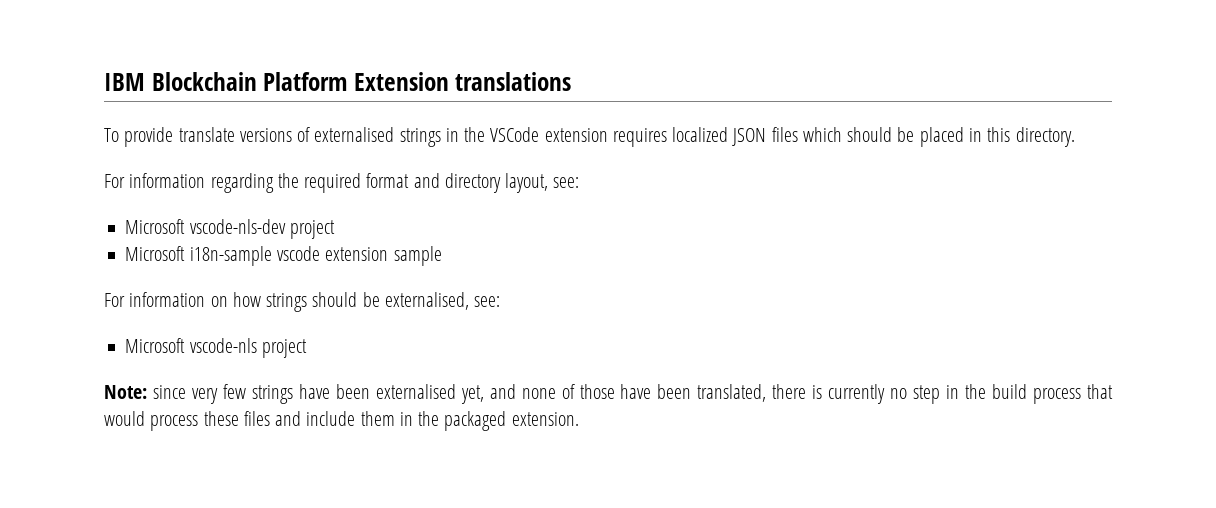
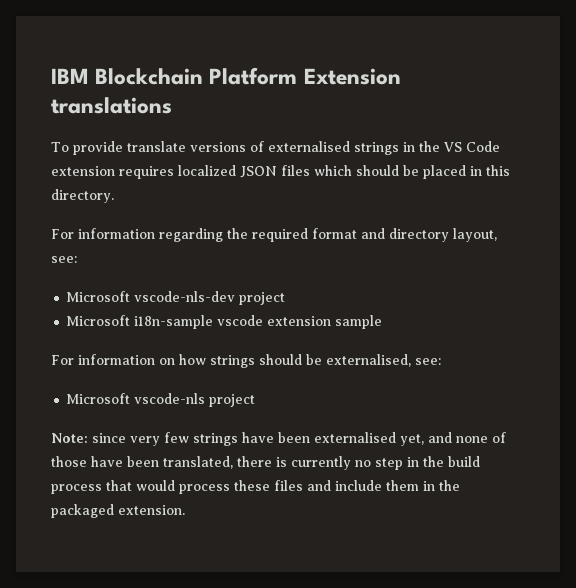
- To provide translate versions of externalised strings in the VSCode extension requires localized JSON files which should be placed in this directory.
+ To provide translate versions of externalised strings in the VS Code extension requires localized JSON files which should be placed in this directory.

